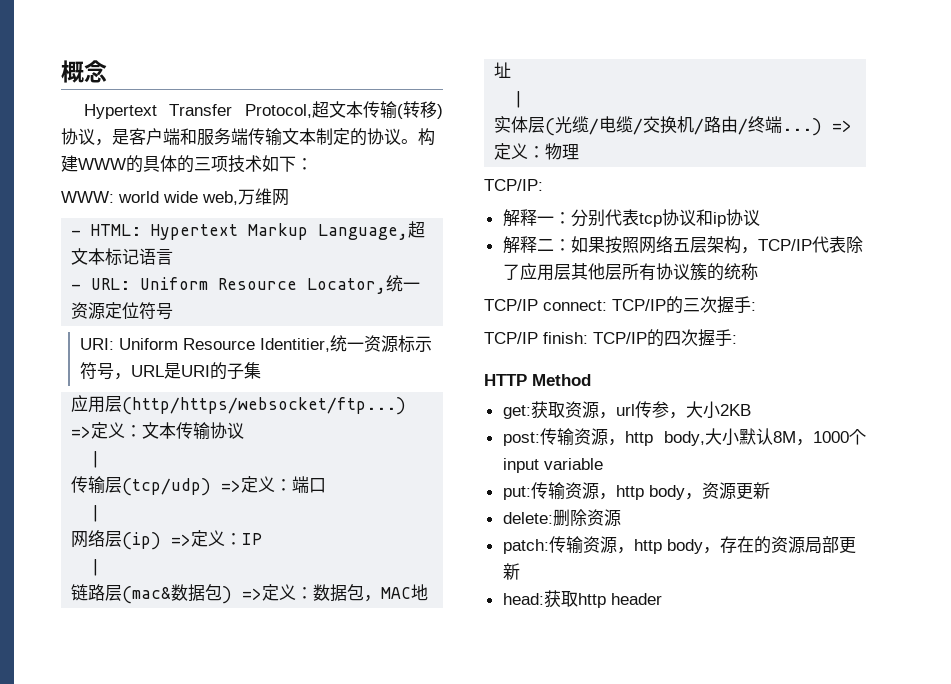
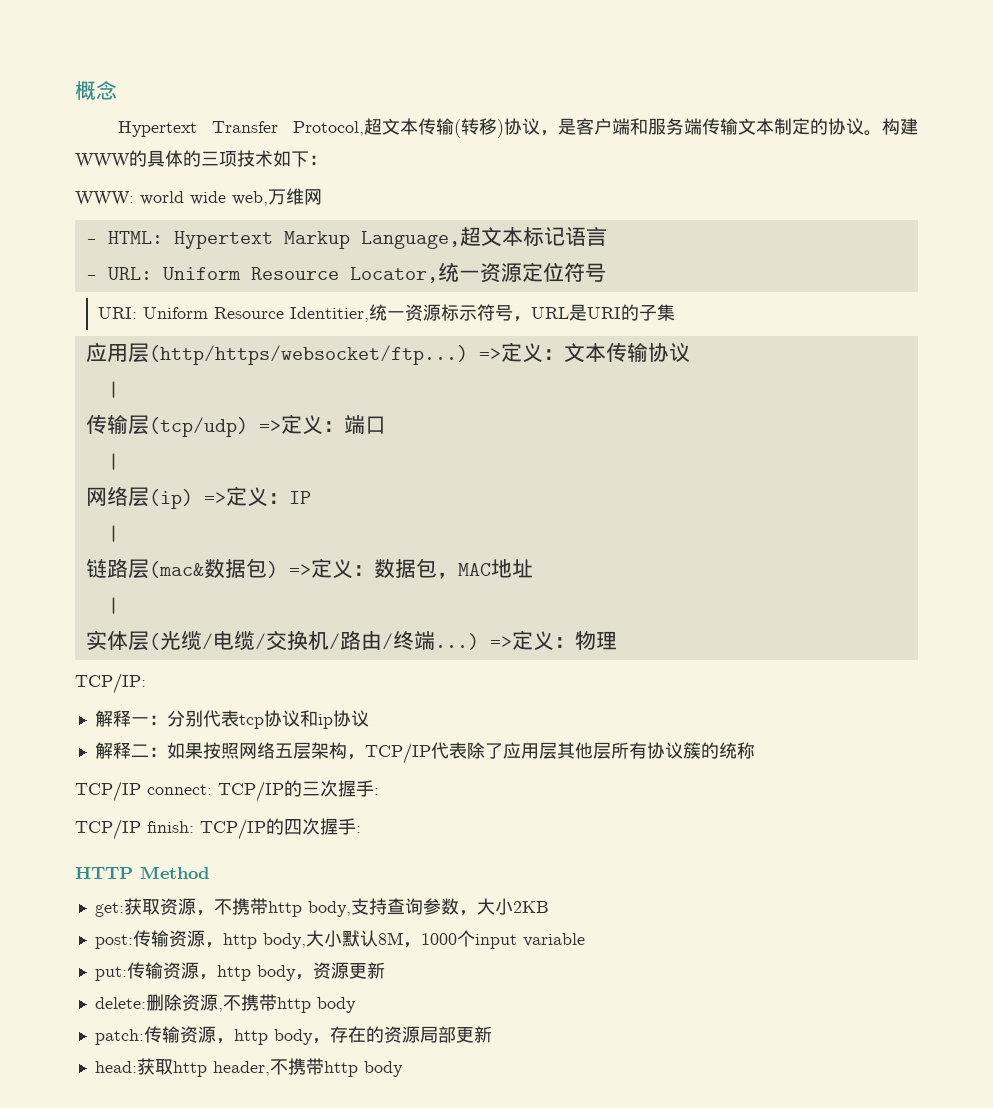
- get:获取资源，url传参，大小2KB
+ get:获取资源，不携带http body,支持查询参数，大小2KB
- delete:删除资源
+ delete:删除资源,不携带http body
- head:获取http header
+ head:获取http header,不携带http body

